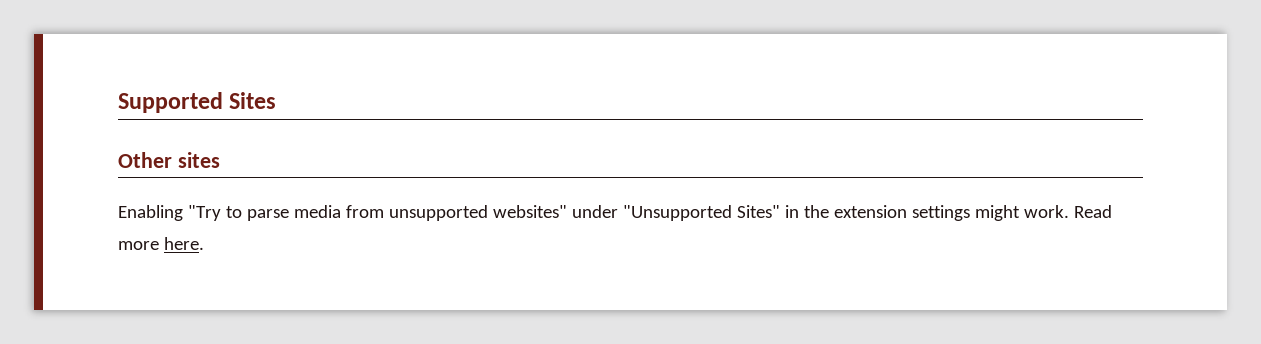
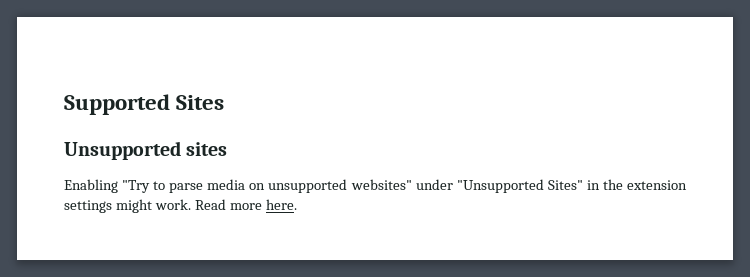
- Other sites
+ Unsupported sites
- Enabling "Try to parse media from unsupported websites" under "Unsupported Sites" in the extension settings might work.
+ Enabling "Try to parse media on unsupported websites" under "Unsupported Sites" in the extension settings might work.

